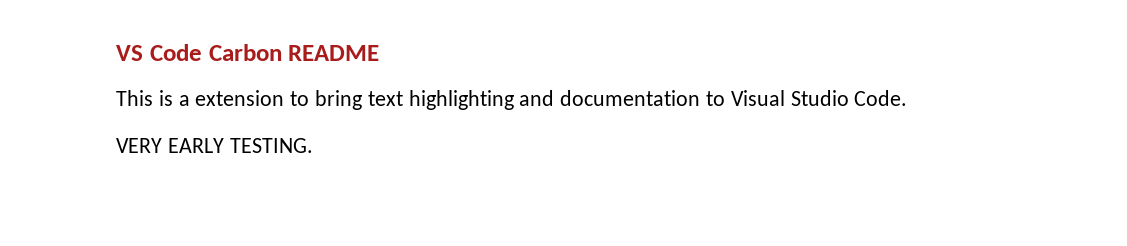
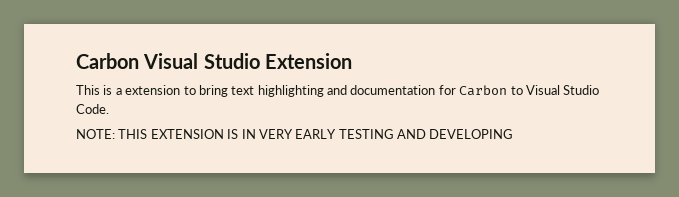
- VS Code Carbon README
+ Carbon Visual Studio Extension
- This is a extension to bring text highlighting and documentation to Visual Studio Code.
+ This is a extension to bring text highlighting and documentation for Carbon to Visual Studio Code.
- VERY EARLY TESTING.
+ NOTE: THIS EXTENSION IS IN VERY EARLY TESTING AND DEVELOPING

